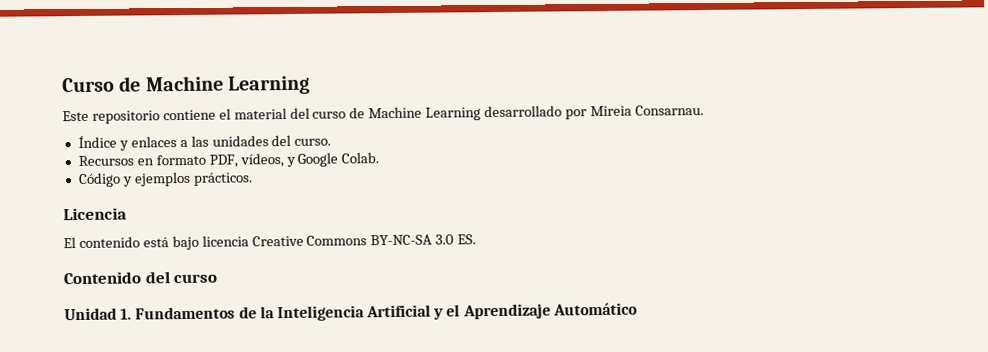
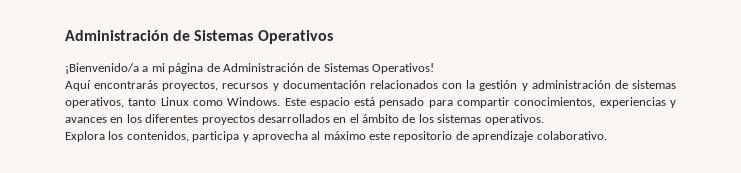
- Curso de Machine Learning
- Este repositorio contiene el material del curso de Machine Learning desarrollado por Mireia Consarnau.
- Índice y enlaces a las unidades del curso.
- Recursos en formato PDF, vídeos, y Google Colab.
- Código y ejemplos prácticos.
- Licencia
- El contenido está bajo licencia Creative Commons BY-NC-SA 3.0 ES.
- Contenido del curso
- Unidad 1. Fundamentos de la Inteligencia Artificial y el Aprendizaje Automático
+ Administración de Sistemas Operativos
+ ¡Bienvenido/a a mi página de Administración de Sistemas Operativos!
+ Aquí encontrarás proyectos, recursos y documentación relacionados con la gestión y administración de sistemas operativos, tanto Linux como Windows. Este espacio está pensado para compartir conocimientos, experiencias y avances en los diferentes proyectos desarrollados en el ámbito de los sistemas operativos.
+ Explora los contenidos, participa y aprovecha al máximo este repositorio de aprendizaje colaborativo.

